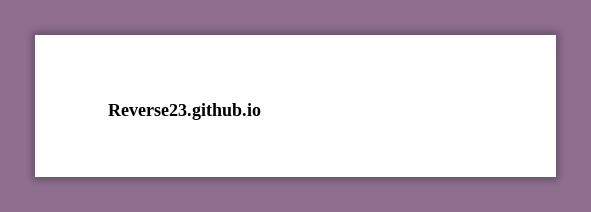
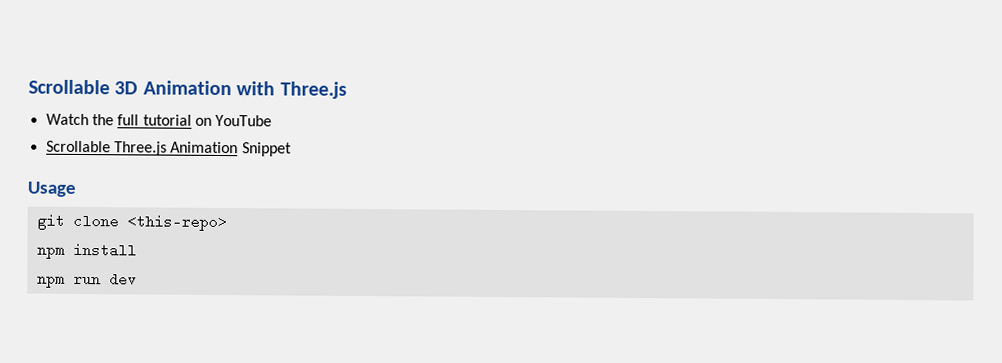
- Reverse23.github.io
+ Scrollable 3D Animation with Three.js
+ Watch the full tutorial on YouTube
+ Scrollable Three.js Animation Snippet
+ Usage
+ git clone <this-repo>
+ npm install
+ npm run dev

